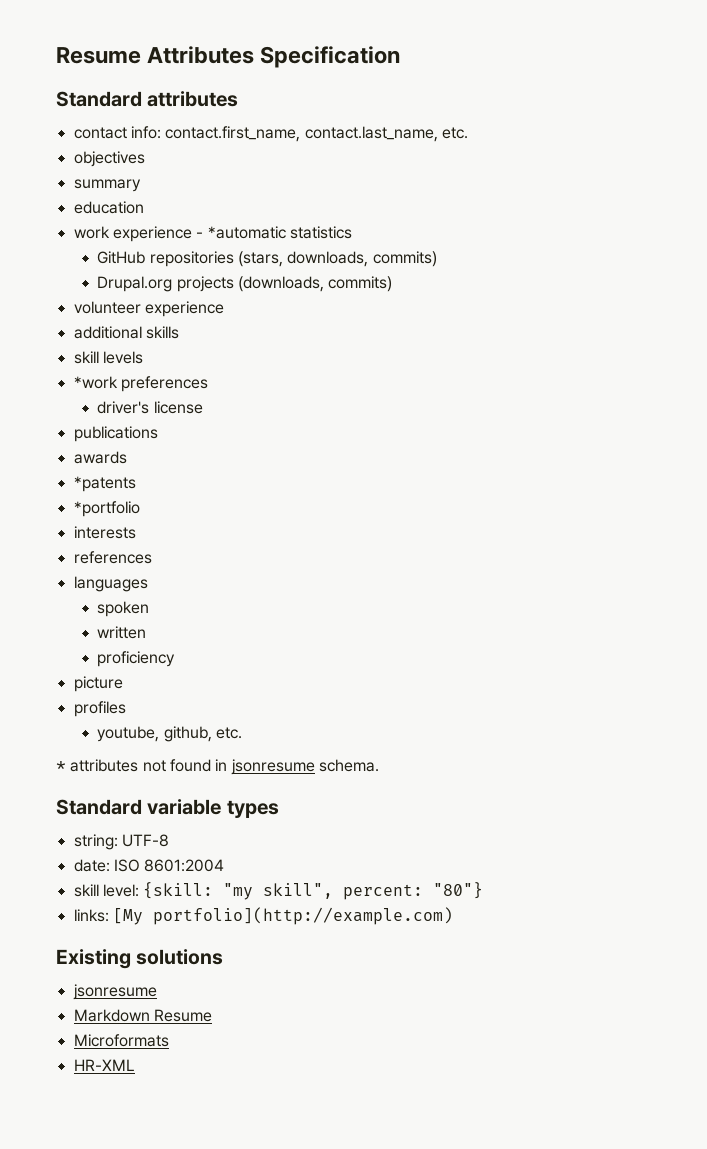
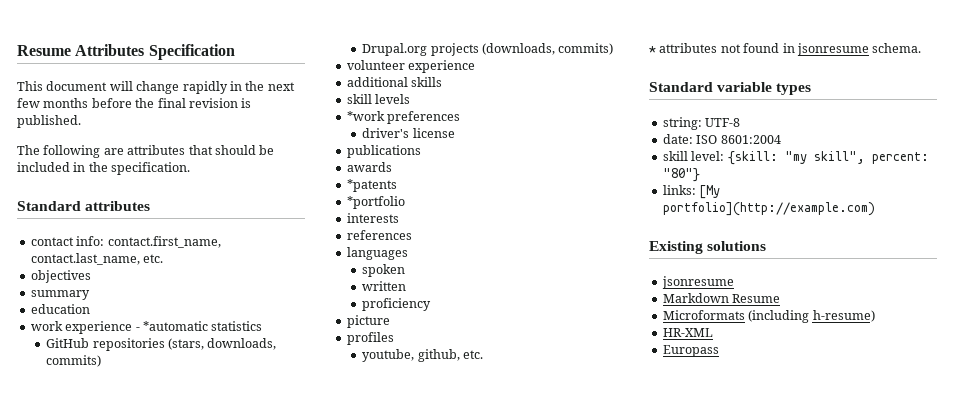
+ This document will change rapidly in the next few months before the final revision is published.
+ The following are attributes that should be included in the specification.
- Microformats
+ Microformats (including h-resume)
+ Europass

